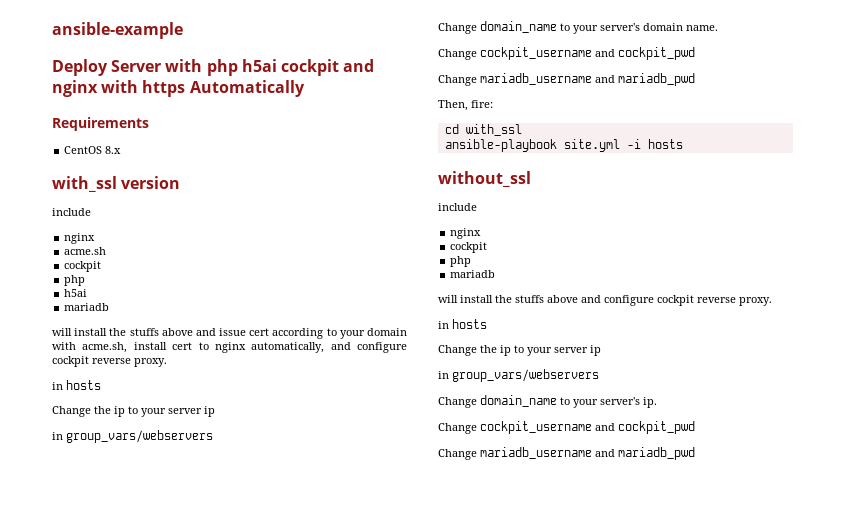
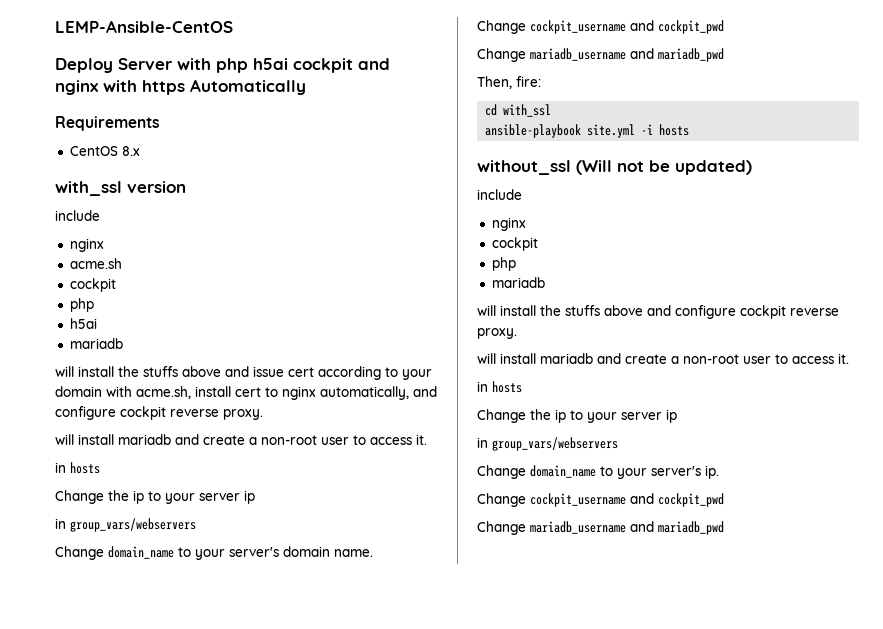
- ansible-example
+ LEMP-Ansible-CentOS
  will install the stuffs above and issue cert according to your domain with acme.sh, install cert to nginx automatically, and configure cockpit reverse proxy.
+ will install mariadb and create a non-root user to access it.
- without_ssl
+ without_ssl (Will not be updated)
  will install the stuffs above and configure cockpit reverse proxy.
+ will install mariadb and create a non-root user to access it.

